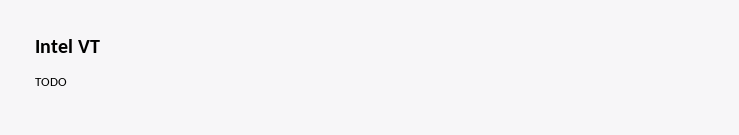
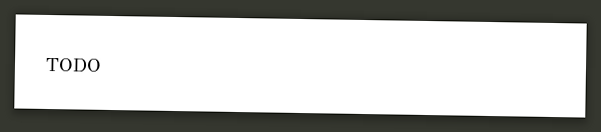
- Intel VT

